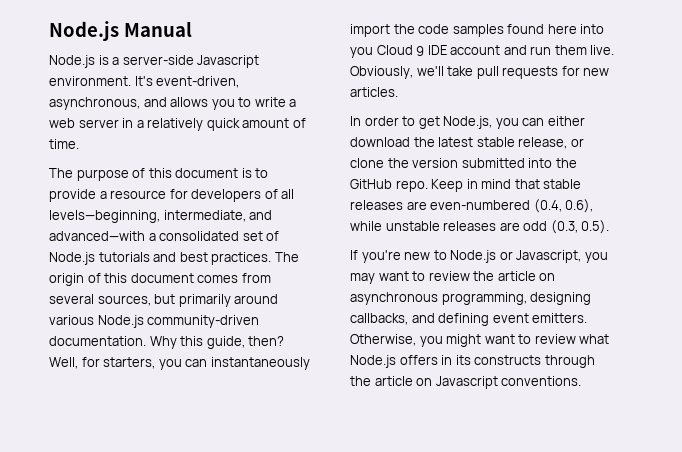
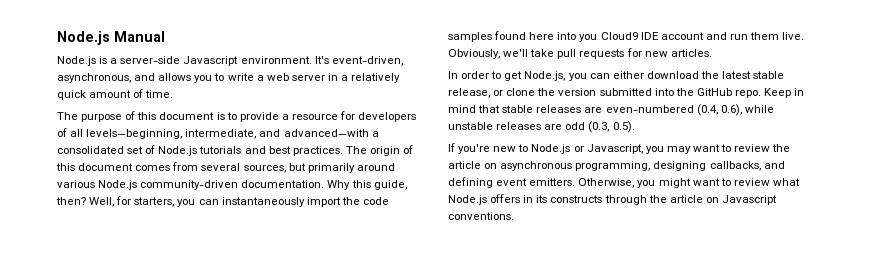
- Well, for starters, you can instantaneously import the code samples found here into you Cloud 9 IDE account and run them live.
+ Well, for starters, you can instantaneously import the code samples found here into you Cloud9 IDE account and run them live.

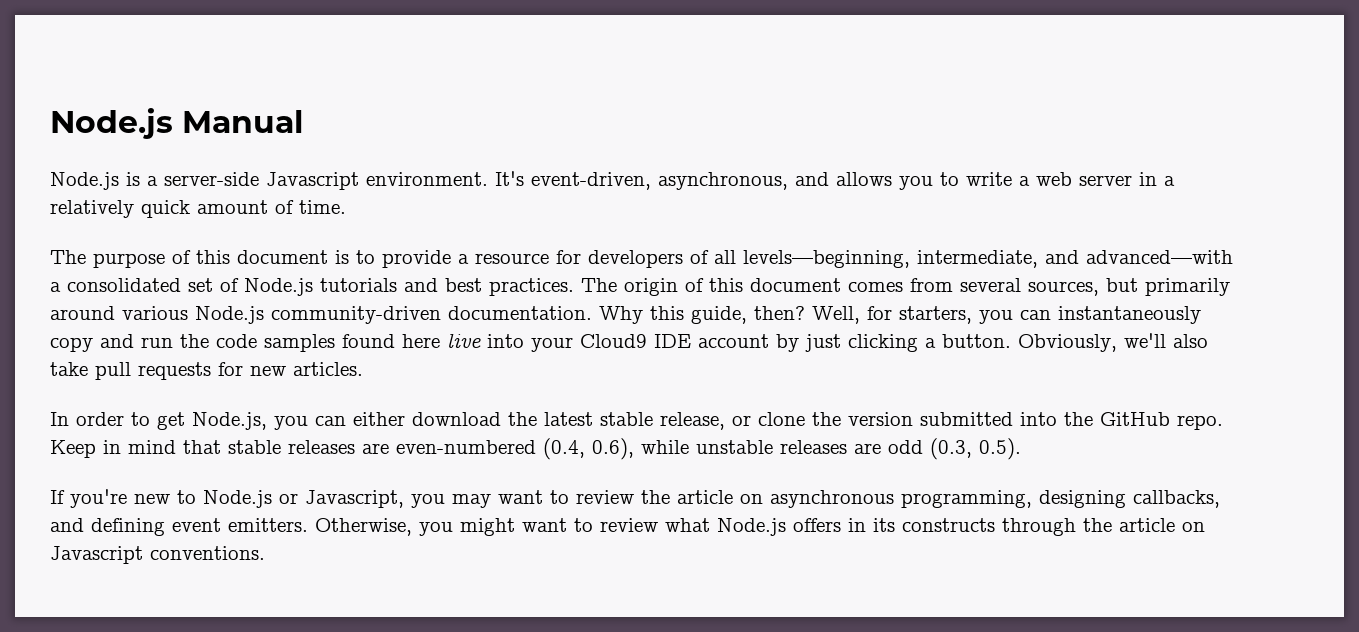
- Well, for starters, you can instantaneously import the code samples found here into you Cloud9 IDE account and run them live.
+ Well, for starters, you can instantaneously copy and run the code samples found here live into your Cloud9 IDE account by just clicking a button.
- Obviously, we'll take pull requests for new articles.
+ Obviously, we'll also take pull requests for new articles.

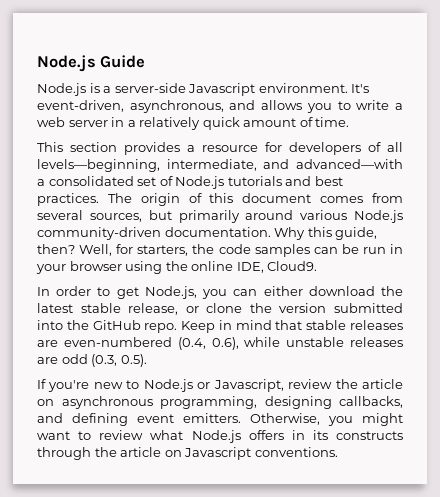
- Node.js Manual
+ Node.js Guide
- The purpose of this document is to provide a resource for developers of all levels—beginning, intermediate, and advanced—with a consolidated set of Node.js tutorials and best practices.
+ This section provides a resource for developers of all levels—beginning, intermediate, and advanced—with a consolidated set of Node.js tutorials and best practices.
- Well, for starters, you can instantaneously copy and run the code samples found here live into your Cloud9 IDE account by just clicking a button. Obviously, we'll also take pull requests for new articles.
+ Well, for starters, the code samples can be run in your browser using the online IDE, Cloud9.
- If you're new to Node.js or Javascript, you may want to review the article on asynchronous programming, designing callbacks, and defining event emitters.
+ If you're new to Node.js or Javascript, review the article on asynchronous programming, designing callbacks, and defining event emitters.

